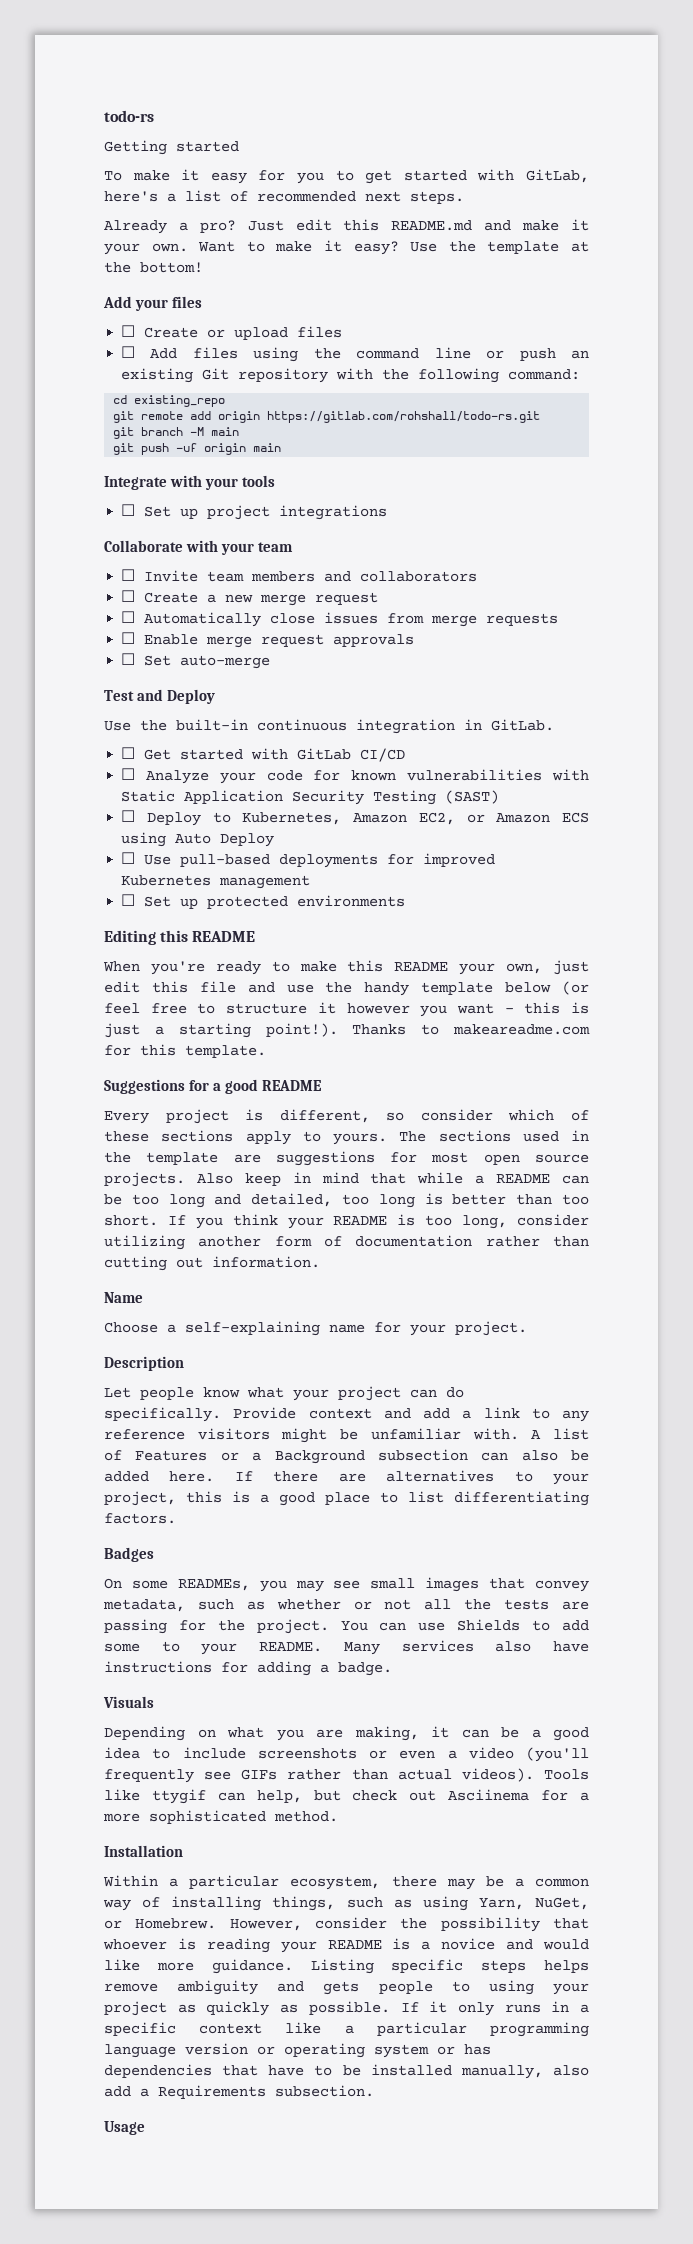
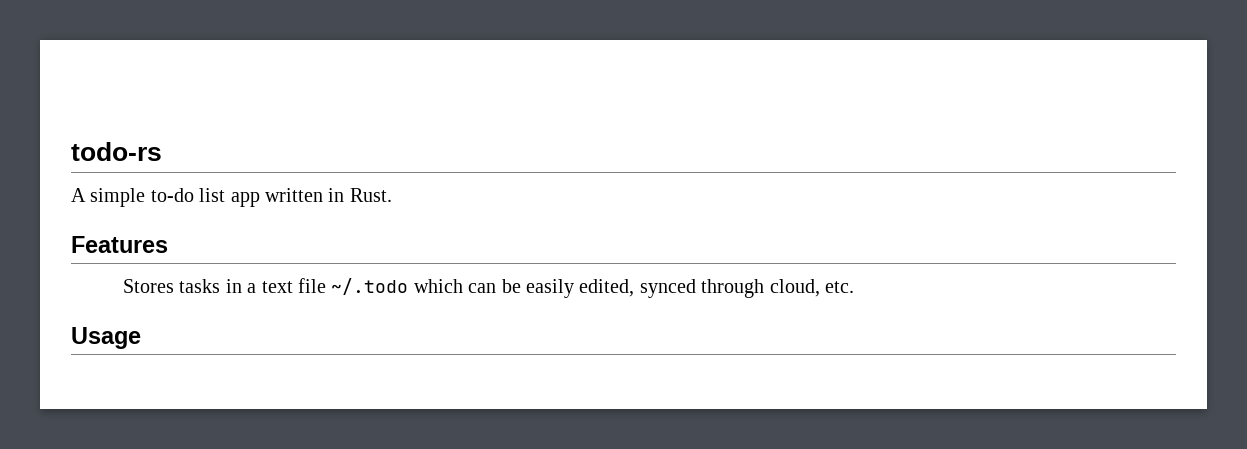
- Getting started
- To make it easy for you to get started with GitLab, here's a list of recommended next steps.
- Already a pro? Just edit this README.md and make it your own. Want to make it easy? Use the template at the bottom!
- Add your files
- ☐ Create or upload files
- ☐ Add files using the command line or push an existing Git repository with the following command:
- cd existing_repo
- git remote add origin https://gitlab.com/rohshall/todo-rs.git
- git branch -M main
- git push -uf origin main
- Integrate with your tools
- ☐ Set up project integrations
- Collaborate with your team
- ☐ Invite team members and collaborators
- ☐ Create a new merge request
- ☐ Automatically close issues from merge requests
- ☐ Enable merge request approvals
- ☐ Set auto-merge
- Test and Deploy
- Use the built-in continuous integration in GitLab.
- ☐ Get started with GitLab CI/CD
- ☐ Analyze your code for known vulnerabilities with Static Application Security Testing (SAST)
- ☐ Deploy to Kubernetes, Amazon EC2, or Amazon ECS using Auto Deploy
- ☐ Use pull-based deployments for improved Kubernetes management
- ☐ Set up protected environments
- Editing this README
- When you're ready to make this README your own, just edit this file and use the handy template below (or feel free to structure it however you want - this is just a starting point!). Thanks to makeareadme.com for this template.
- Suggestions for a good README
- Every project is different, so consider which of these sections apply to yours. The sections used in the template are suggestions for most open source projects. Also keep in mind that while a README can be too long and detailed, too long is better than too short. If you think your README is too long, consider utilizing another form of documentation rather than cutting out information.
- Name
- Choose a self-explaining name for your project.
- Description
- Let people know what your project can do specifically. Provide context and add a link to any reference visitors might be unfamiliar with. A list of Features or a Background subsection can also be added here. If there are alternatives to your project, this is a good place to list differentiating factors.
- Badges
- On some READMEs, you may see small images that convey metadata, such as whether or not all the tests are passing for the project. You can use Shields to add some to your README. Many services also have instructions for adding a badge.
- Visuals
- Depending on what you are making, it can be a good idea to include screenshots or even a video (you'll frequently see GIFs rather than actual videos). Tools like ttygif can help, but check out Asciinema for a more sophisticated method.
- Installation
- Within a particular ecosystem, there may be a common way of installing things, such as using Yarn, NuGet, or Homebrew. However, consider the possibility that whoever is reading your README is a novice and would like more guidance. Listing specific steps helps remove ambiguity and gets people to using your project as quickly as possible. If it only runs in a specific context like a particular programming language version or operating system or has dependencies that have to be installed manually, also add a Requirements subsection.
+ A simple to-do list app written in Rust.
+ Features
+ Stores tasks in a text file ~/.todo which can be easily edited, synced through cloud, etc.

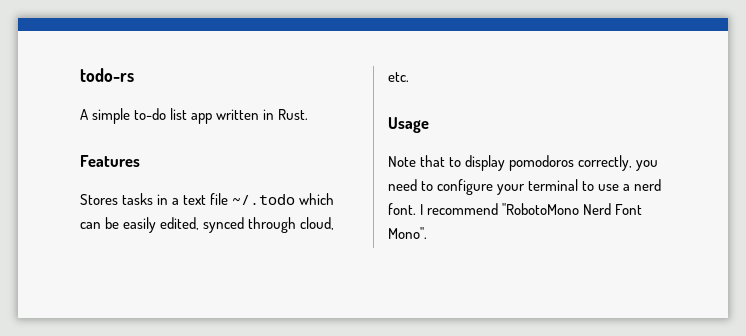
+ Note that to display pomodoros correctly, you need to configure your terminal to use a nerd font. I recommend "RobotoMono Nerd Font Mono".

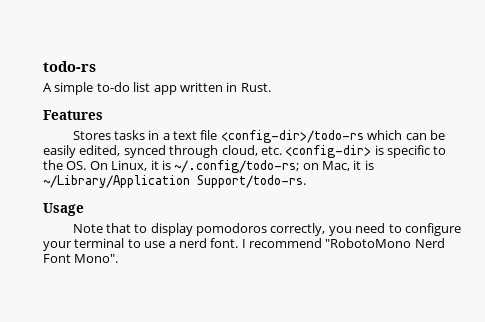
- Stores tasks in a text file ~/.todo which can be easily edited, synced through cloud, etc.
+ Stores tasks in a text file <config-dir>/todo-rs which can be easily edited, synced through cloud, etc. <config-dir> is specific to the OS. On Linux, it is ~/.config/todo-rs; on Mac, it is ~/Library/Application Support/todo-rs.

